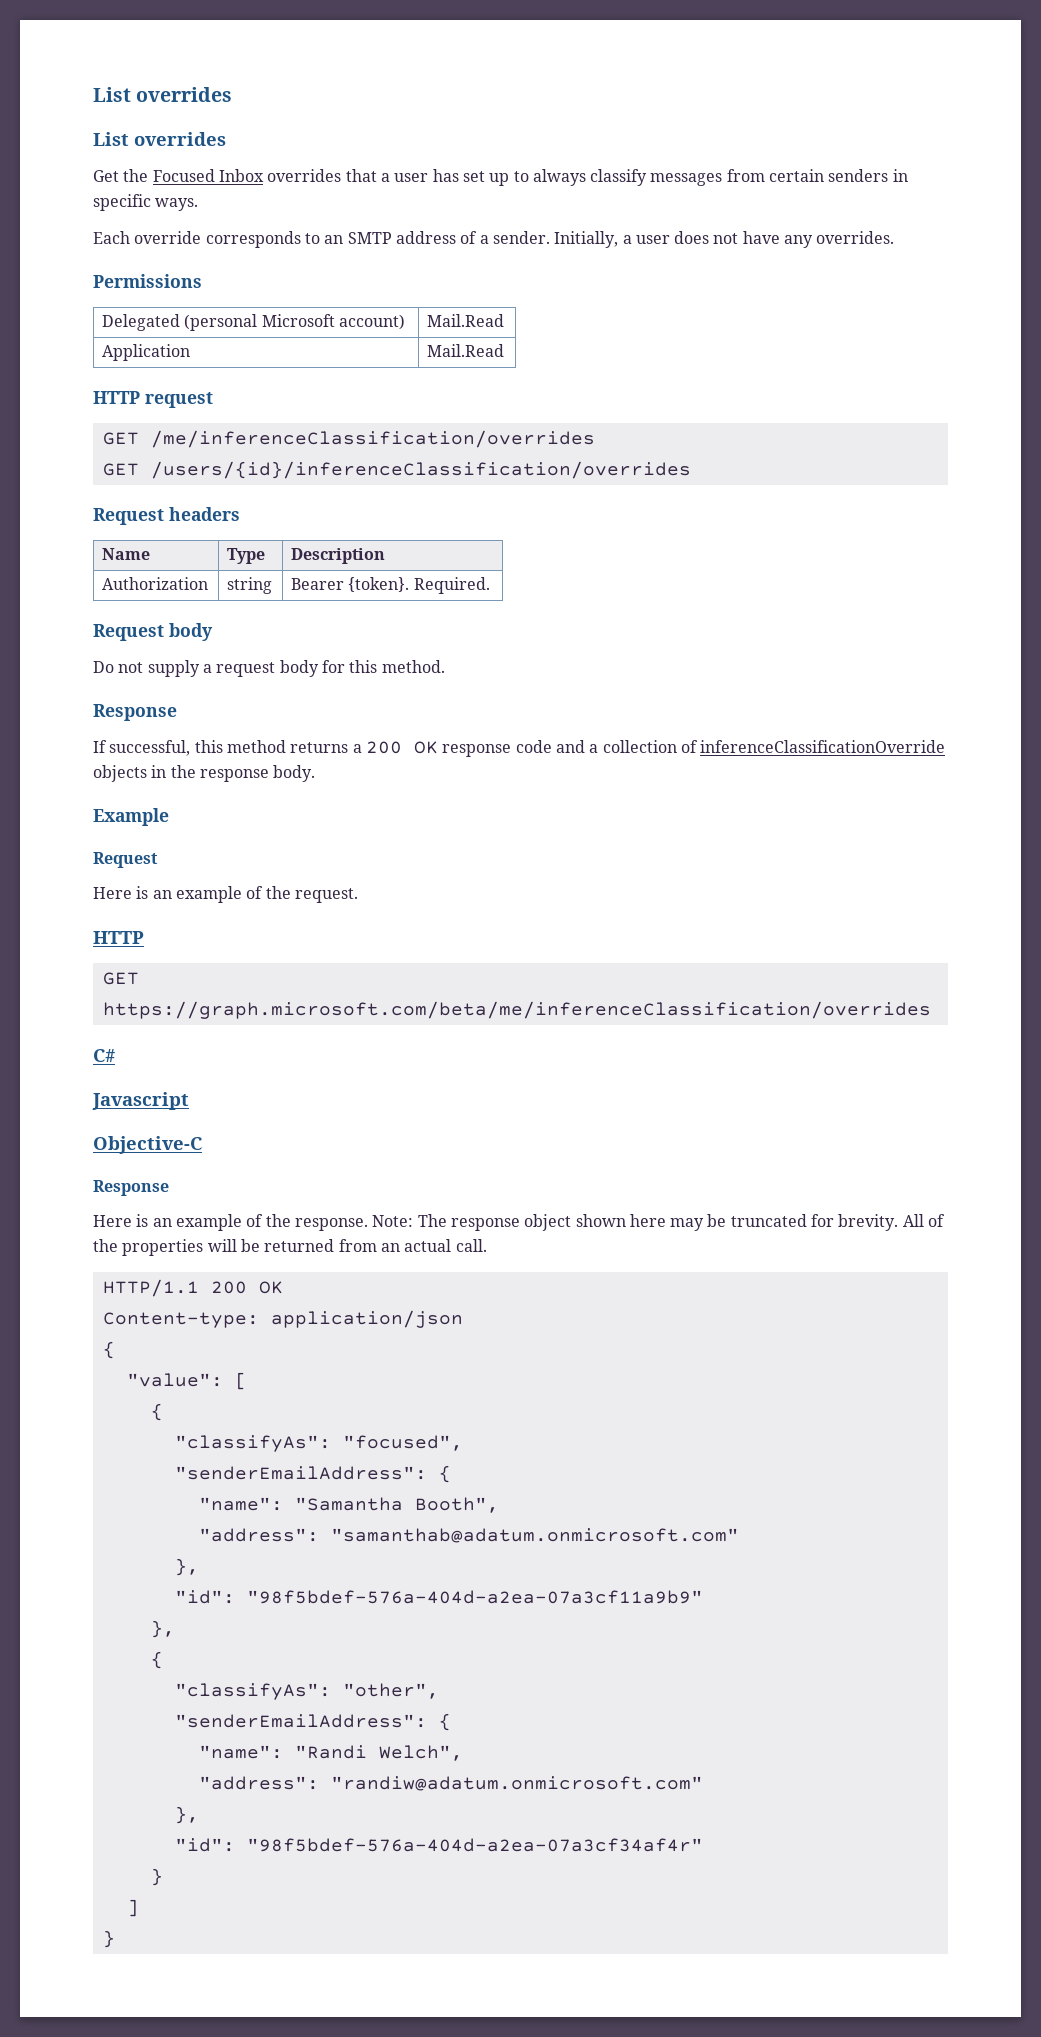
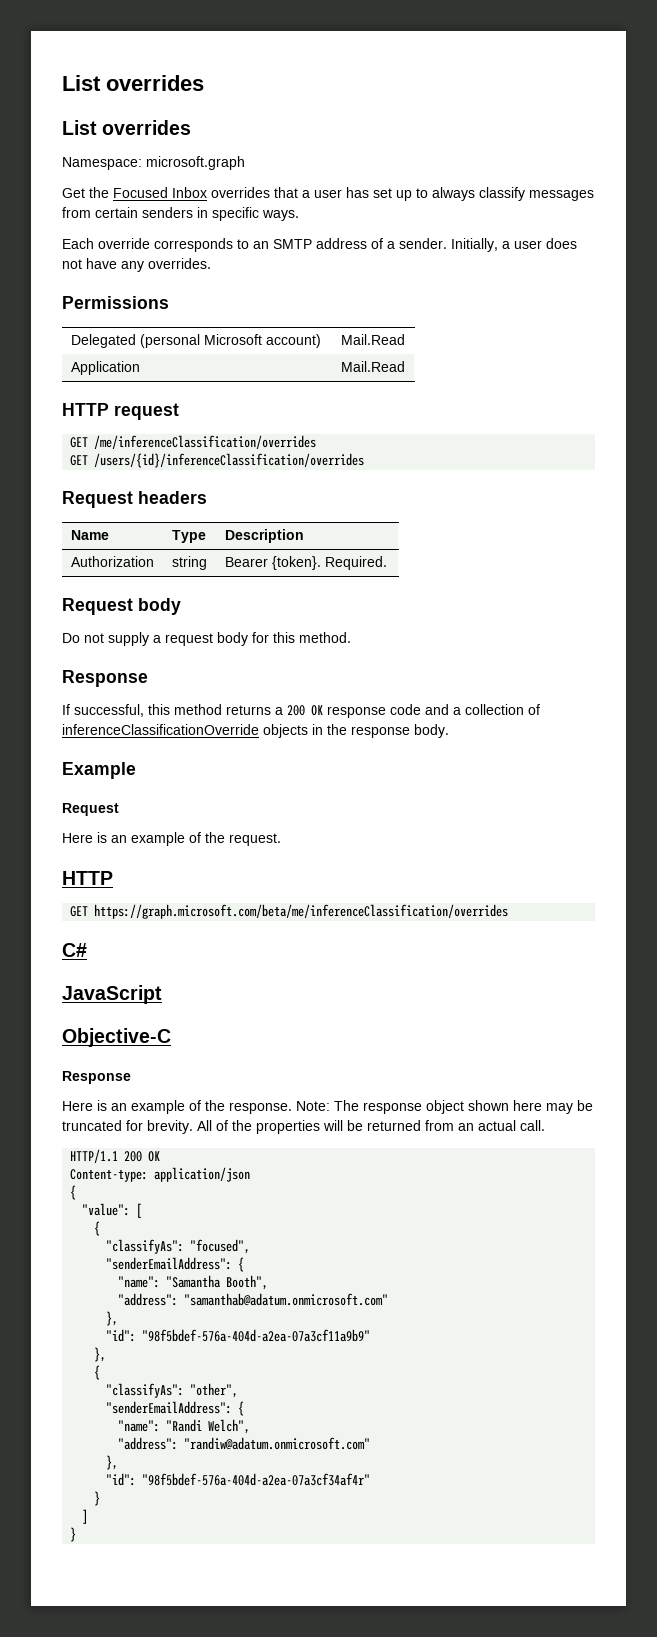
+ Namespace: microsoft.graph
- Javascript
+ JavaScript

